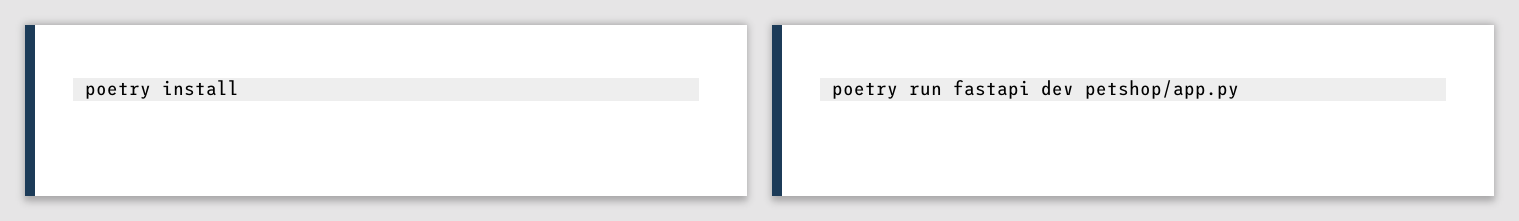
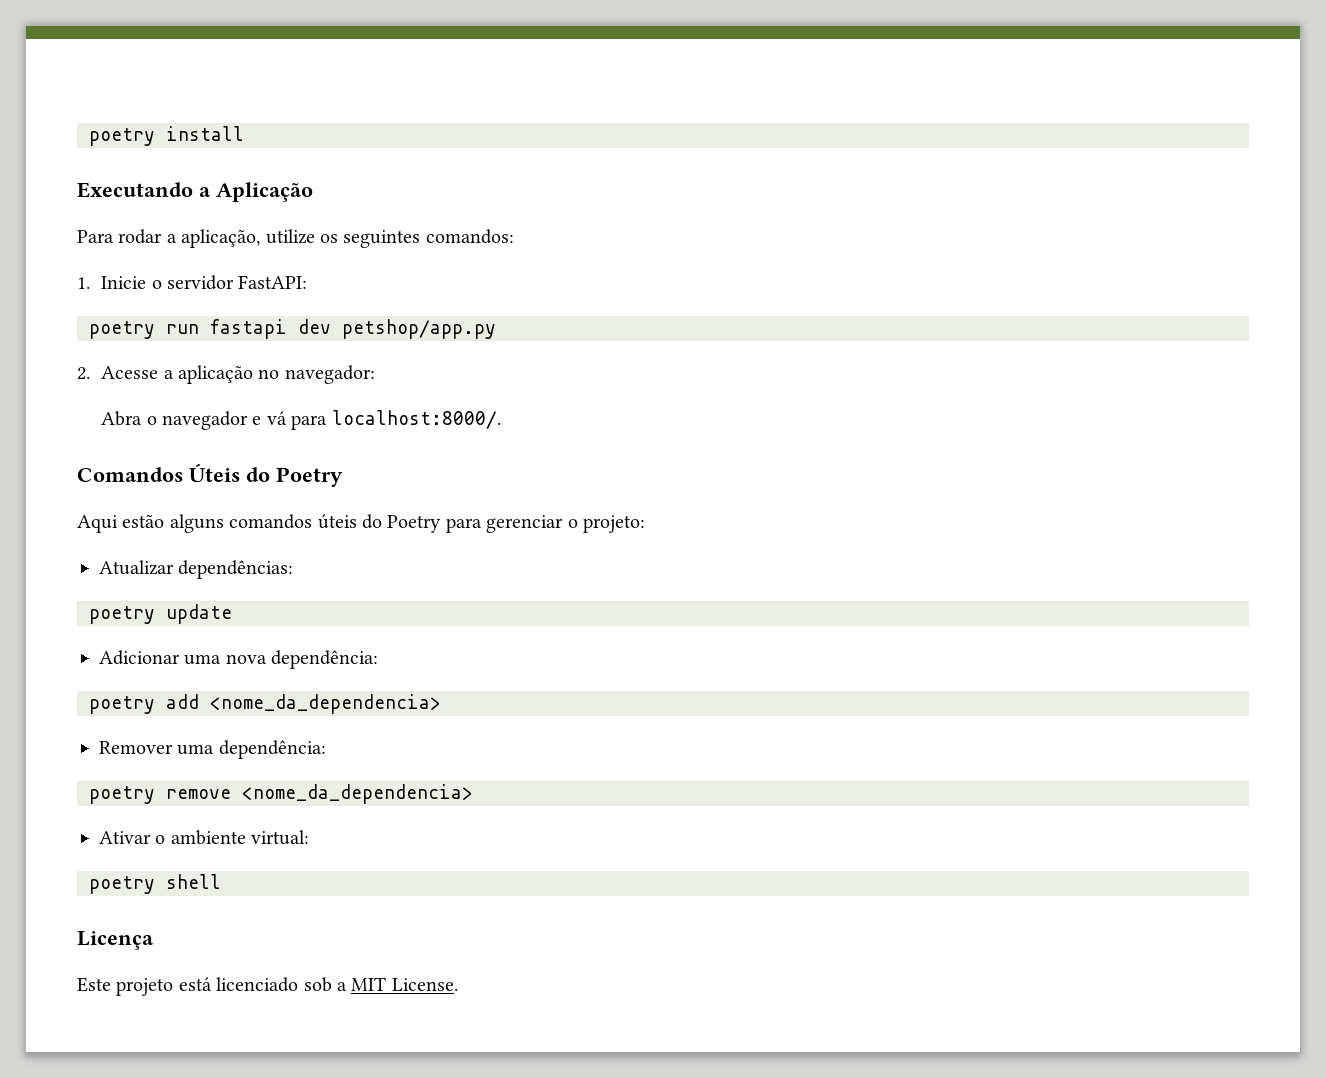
+ Executando a Aplicação
+ Para rodar a aplicação, utilize os seguintes comandos:
+ 1. Inicie o servidor FastAPI:
+ 2. Acesse a aplicação no navegador:
+ Abra o navegador e vá para localhost:8000/.
+ Comandos Úteis do Poetry
+ Aqui estão alguns comandos úteis do Poetry para gerenciar o projeto:
+ Atualizar dependências:
+ poetry update
+ Adicionar uma nova dependência:
+ poetry add <nome_da_dependencia>
+ Remover uma dependência:
+ poetry remove <nome_da_dependencia>
+ Ativar o ambiente virtual:
+ poetry shell
+ Licença
+ Este projeto está licenciado sob a MIT License.

